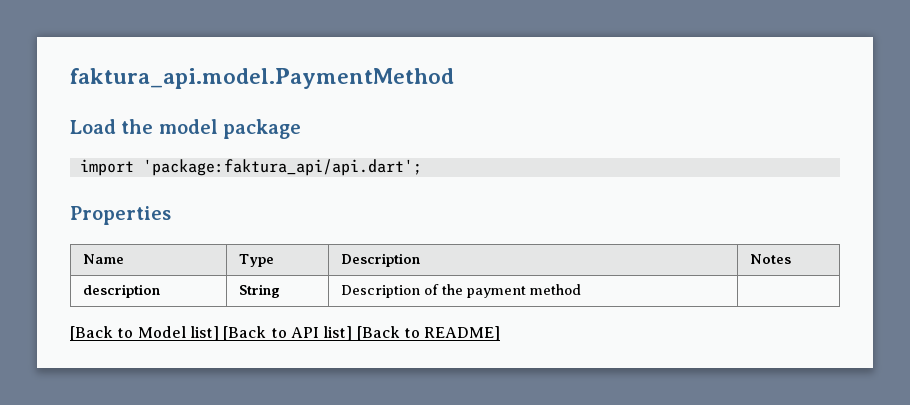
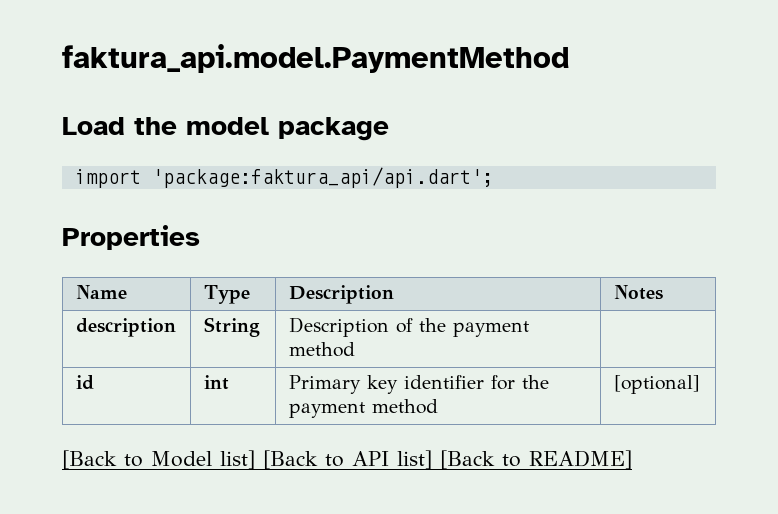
+ id | int | Primary key identifier for the payment method | [optional]

